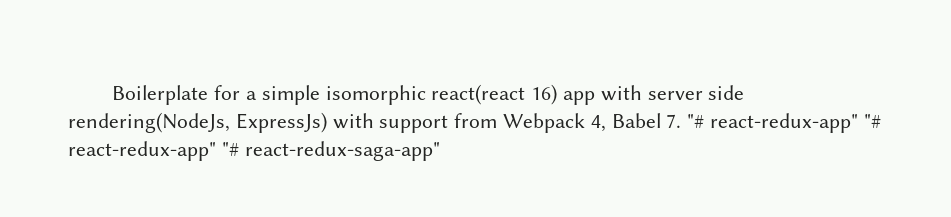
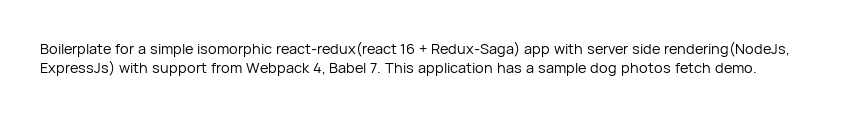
- Boilerplate for a simple isomorphic react(react 16) app with server side rendering(NodeJs, ExpressJs) with support from Webpack 4, Babel 7. "# react-redux-app" "# react-redux-app" "# react-redux-saga-app"
+ Boilerplate for a simple isomorphic react-redux(react 16 + Redux-Saga) app with server side rendering(NodeJs, ExpressJs) with support from Webpack 4, Babel 7. This application has a sample dog photos fetch demo.

